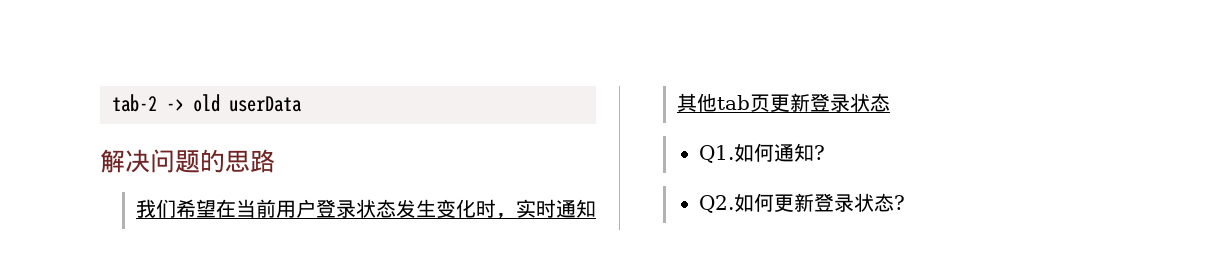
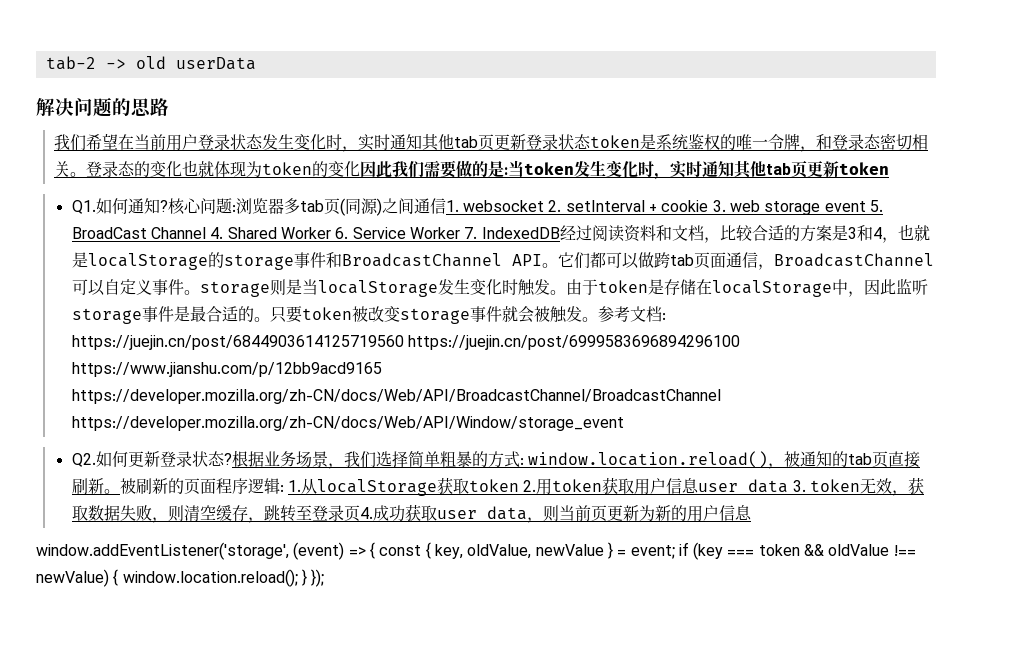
- 我们希望在当前用户登录状态发生变化时，实时通知其他tab页更新登录状态
- Q1.如何通知?
+ 我们希望在当前用户登录状态发生变化时，实时通知其他tab页更新登录状态token是系统鉴权的唯一令牌，和登录态密切相关。登录态的变化也就体现为token的变化因此我们需要做的是:当token发生变化时，实时通知其他tab页更新token
+ Q1.如何通知?核心问题:浏览器多tab页(同源)之间通信1. websocket 2. setInterval + cookie 3. web storage event 5. BroadCast Channel 4. Shared Worker 6. Service Worker 7. IndexedDB经过阅读资料和文档，比较合适的方案是3和4，也就是localStorage的storage事件和BroadcastChannel API。它们都可以做跨tab页面通信，BroadcastChannel可以自定义事件。storage则是当localStorage发生变化时触发。由于token是存储在localStorage中，因此监听storage事件是最合适的。只要token被改变storage事件就会被触发。参考文档: https://juejin.cn/post/6844903614125719560 https://juejin.cn/post/6999583696894296100 https://www.jianshu.com/p/12bb9acd9165 https://developer.mozilla.org/zh-CN/docs/Web/API/BroadcastChannel/BroadcastChannel https://developer.mozilla.org/zh-CN/docs/Web/API/Window/storage_event
+ 根据业务场景，我们选择简单粗暴的方式: window.location.reload()，被通知的tab页直接刷新。被刷新的页面程序逻辑: 1.从localStorage获取token 2.用token获取用户信息user data 3. token无效，获取数据失败，则清空缓存，跳转至登录页4.成功获取user data，则当前页更新为新的用户信息
+ window.addEventListener('storage', (event) => { const { key, oldValue, newValue } = event; if (key === token && oldValue !== newValue) { window.location.reload(); } });

